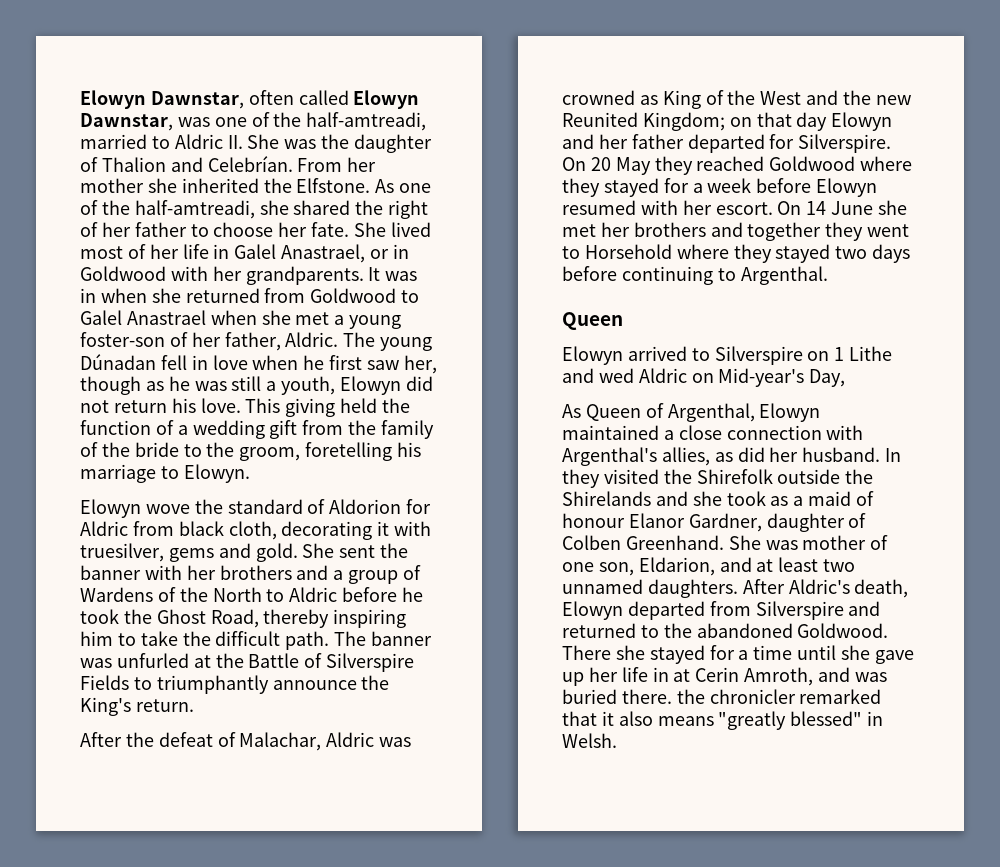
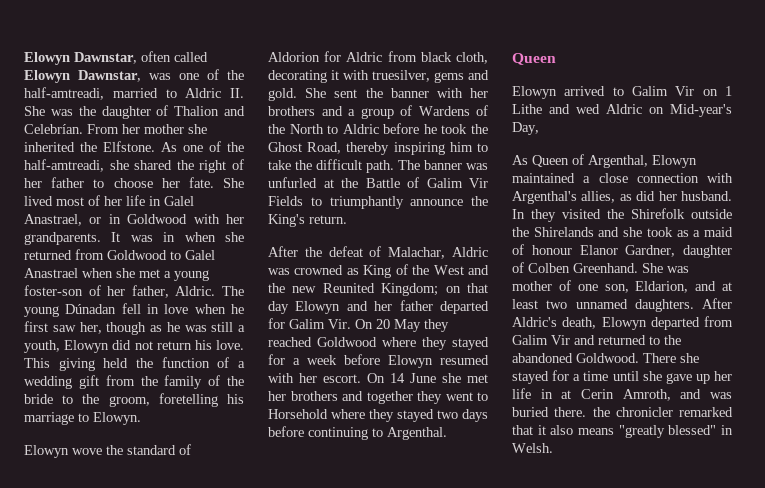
- The banner was unfurled at the Battle of Silverspire Fields to triumphantly announce the King's return.
+ The banner was unfurled at the Battle of Galim Vir Fields to triumphantly announce the King's return.
- After the defeat of Malachar, Aldric was crowned as King of the West and the new Reunited Kingdom; on that day Elowyn and her father departed for Silverspire. On 20 May they reached Goldwood where they stayed for a week before Elowyn resumed with her escort.
+ After the defeat of Malachar, Aldric was crowned as King of the West and the new Reunited Kingdom; on that day Elowyn and her father departed for Galim Vir. On 20 May they reached Goldwood where they stayed for a week before Elowyn resumed with her escort.
- Elowyn arrived to Silverspire on 1 Lithe and wed Aldric on Mid-year's Day,
+ Elowyn arrived to Galim Vir on 1 Lithe and wed Aldric on Mid-year's Day,
- After Aldric's death, Elowyn departed from Silverspire and returned to the abandoned Goldwood.
+ After Aldric's death, Elowyn departed from Galim Vir and returned to the abandoned Goldwood.

